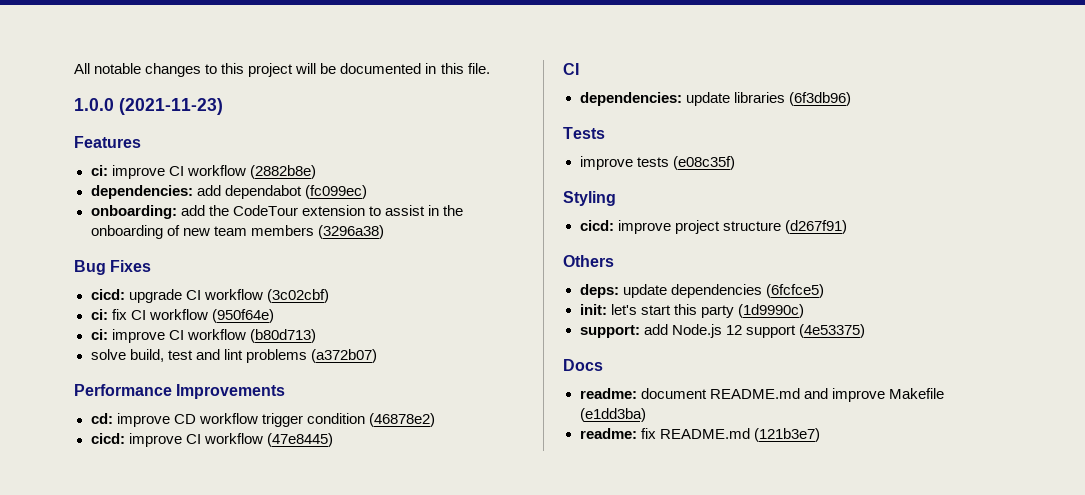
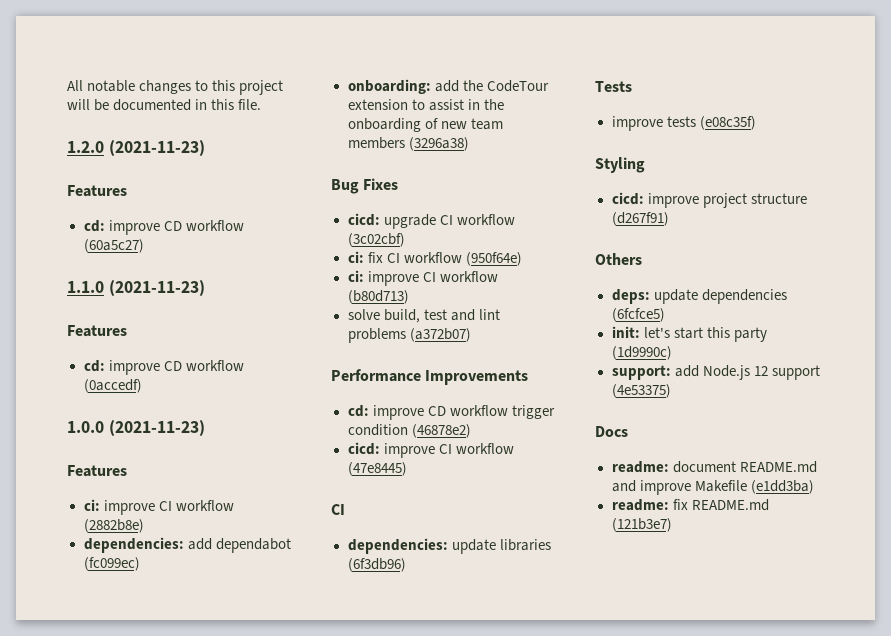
+ 1.2.0 (2021-11-23)
+ Features
+ cd: improve CD workflow (60a5c27)
+ 1.1.0 (2021-11-23)
+ Features
+ cd: improve CD workflow (0accedf)

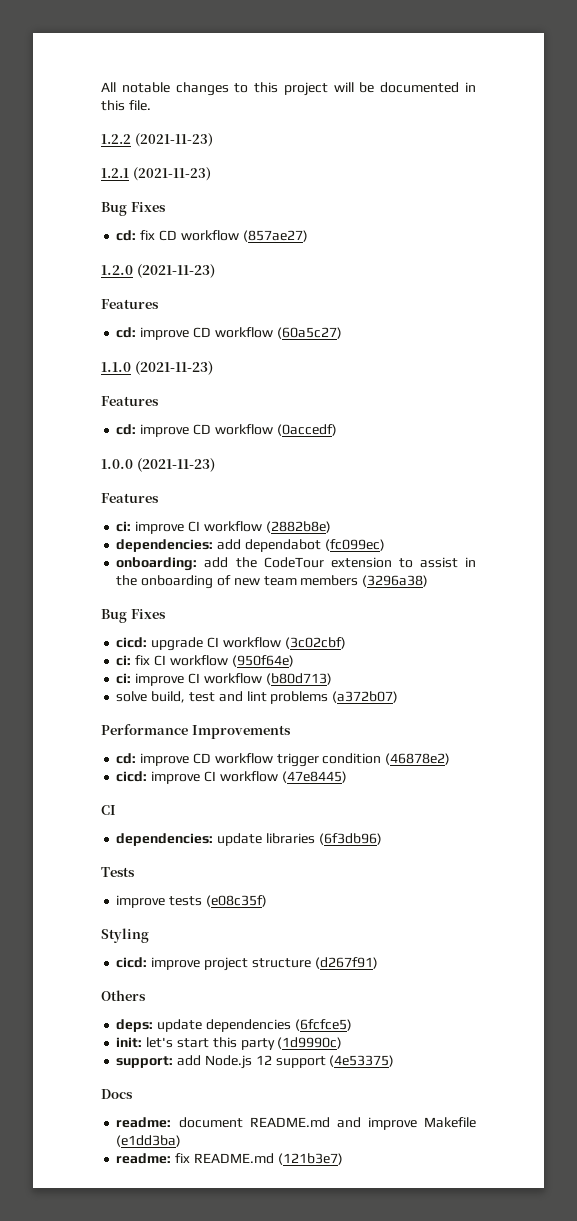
+ 1.2.2 (2021-11-23)
+ 1.2.1 (2021-11-23)
+ Bug Fixes
+ cd: fix CD workflow (857ae27)

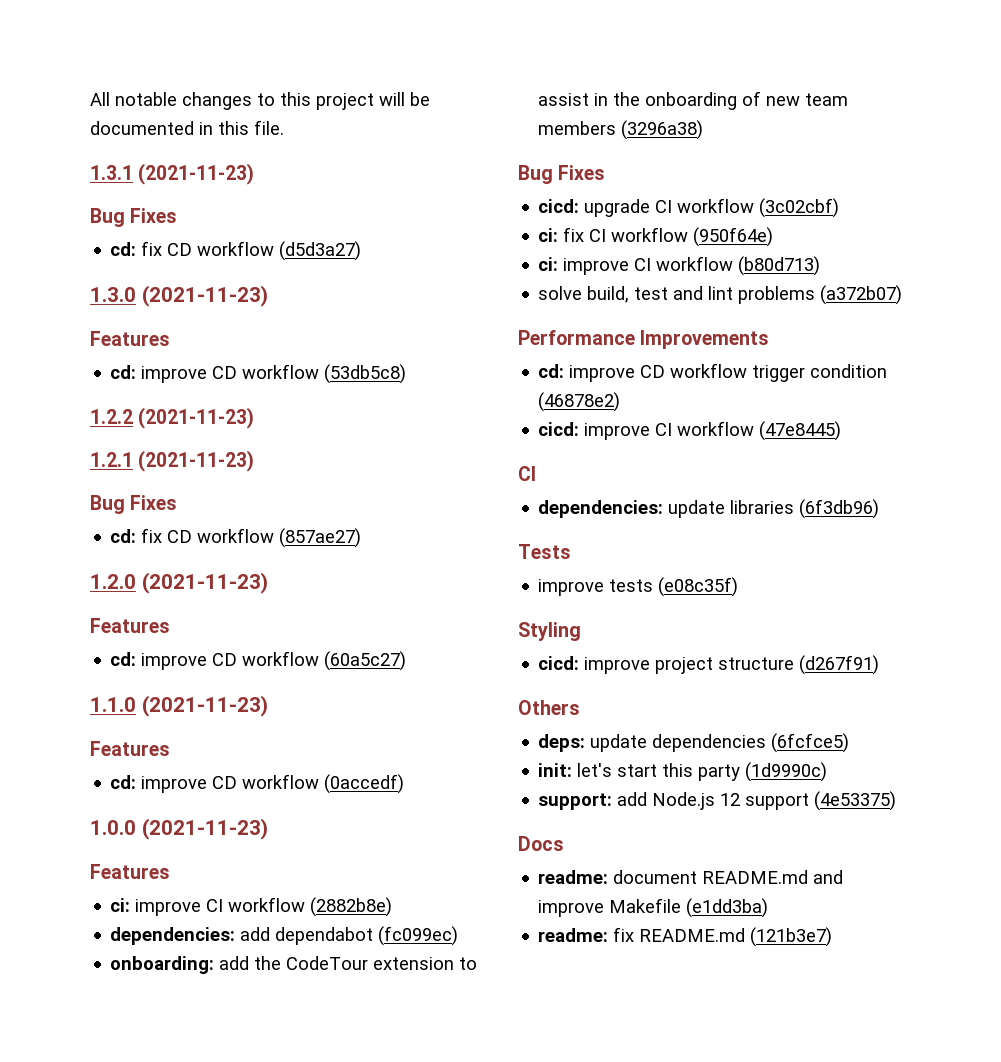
+ 1.3.1 (2021-11-23)
+ Bug Fixes
+ cd: fix CD workflow (d5d3a27)
+ 1.3.0 (2021-11-23)
+ Features
+ cd: improve CD workflow (53db5c8)

